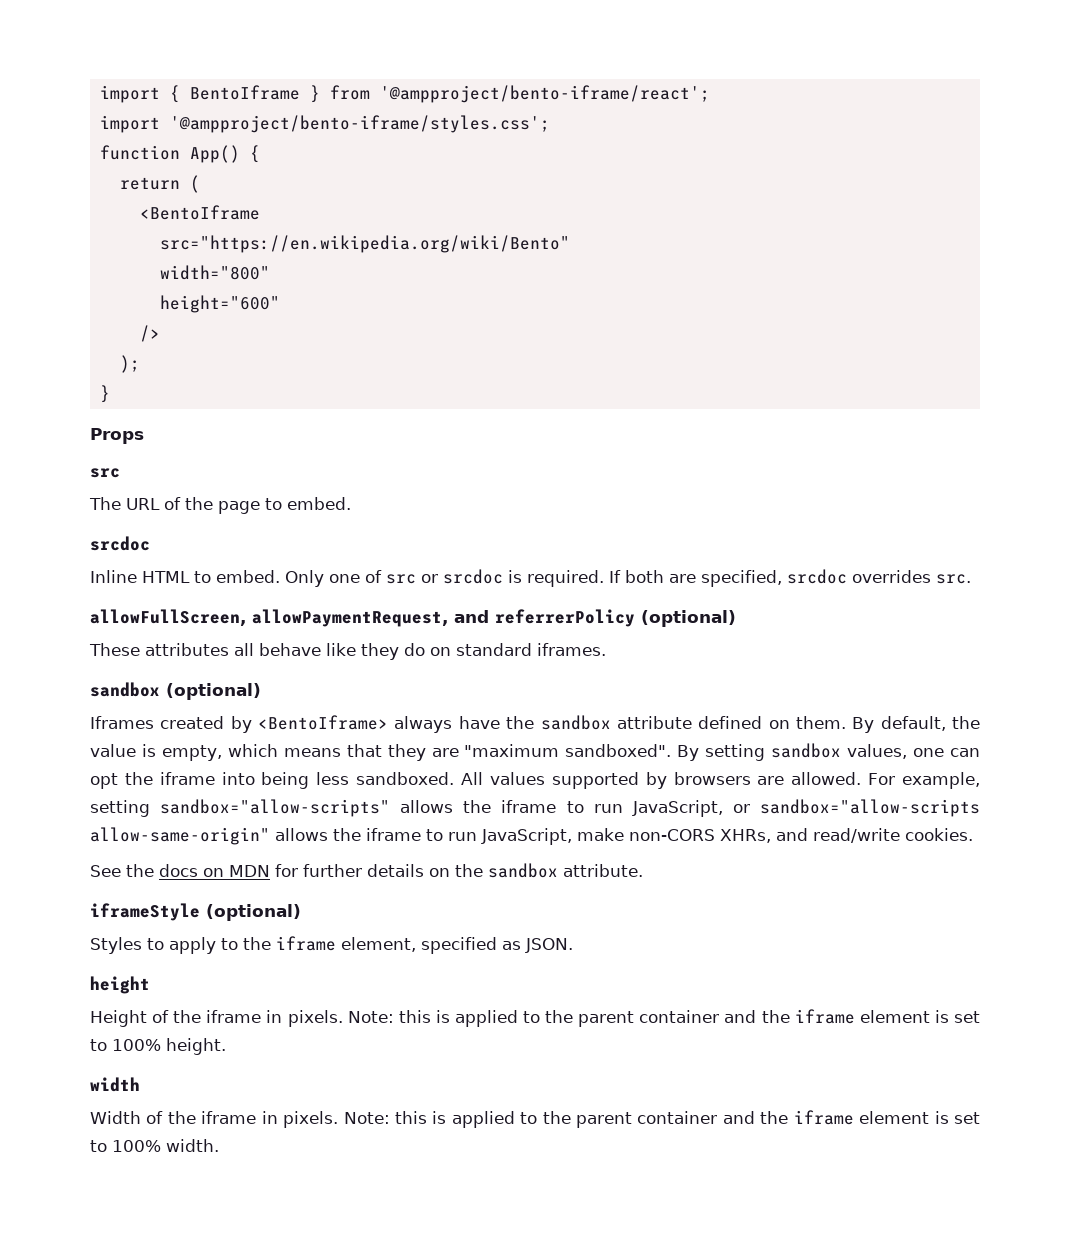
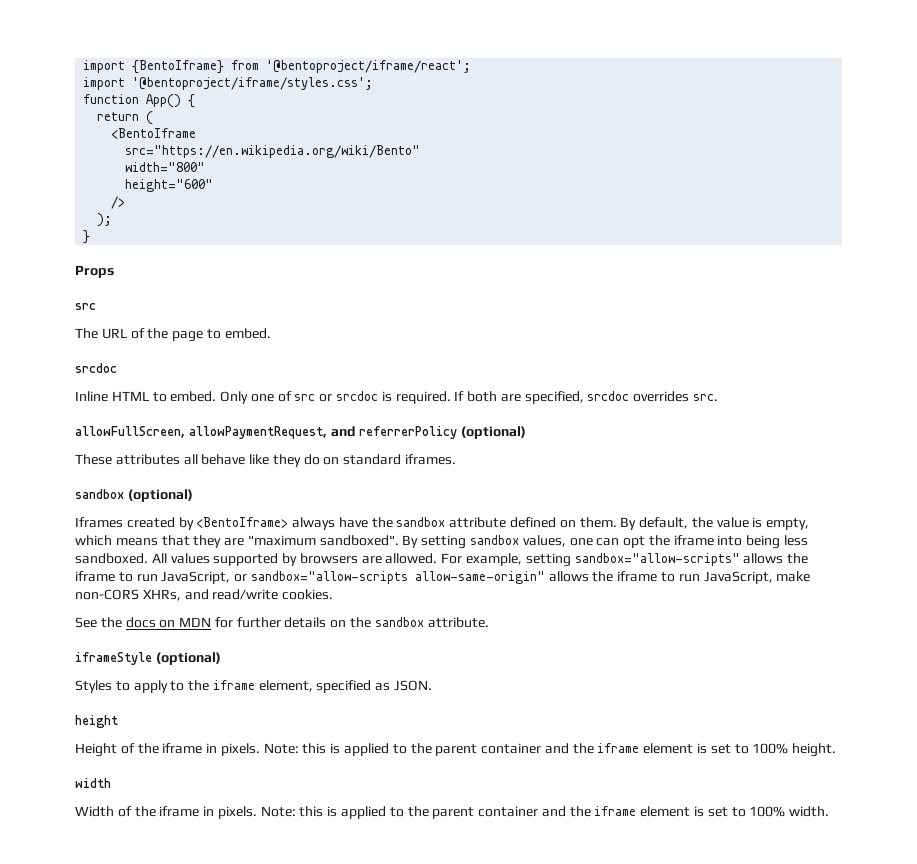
- import { BentoIframe } from '@ampproject/bento-iframe/react';
- import '@ampproject/bento-iframe/styles.css';
+ import {BentoIframe} from '@bentoproject/iframe/react';
+ import '@bentoproject/iframe/styles.css';

